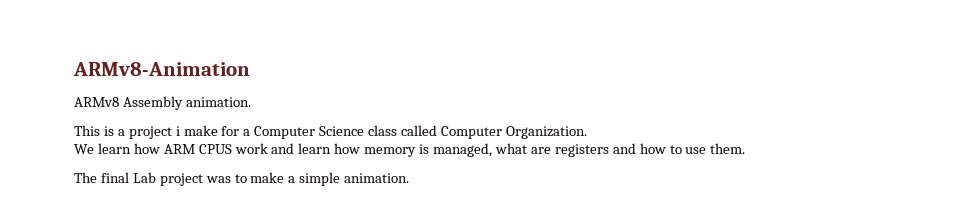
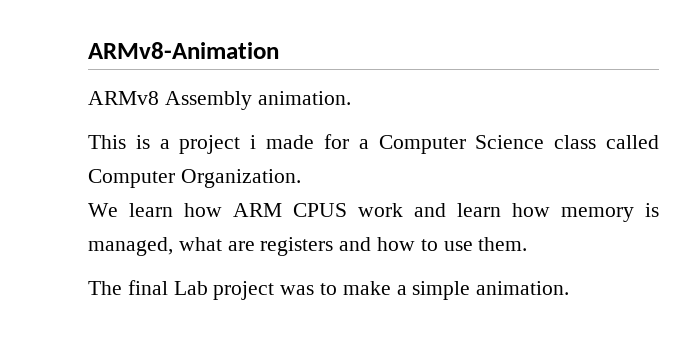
- This is a project i make for a Computer Science class called Computer Organization.
+ This is a project i made for a Computer Science class called Computer Organization.

